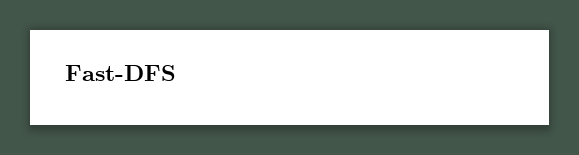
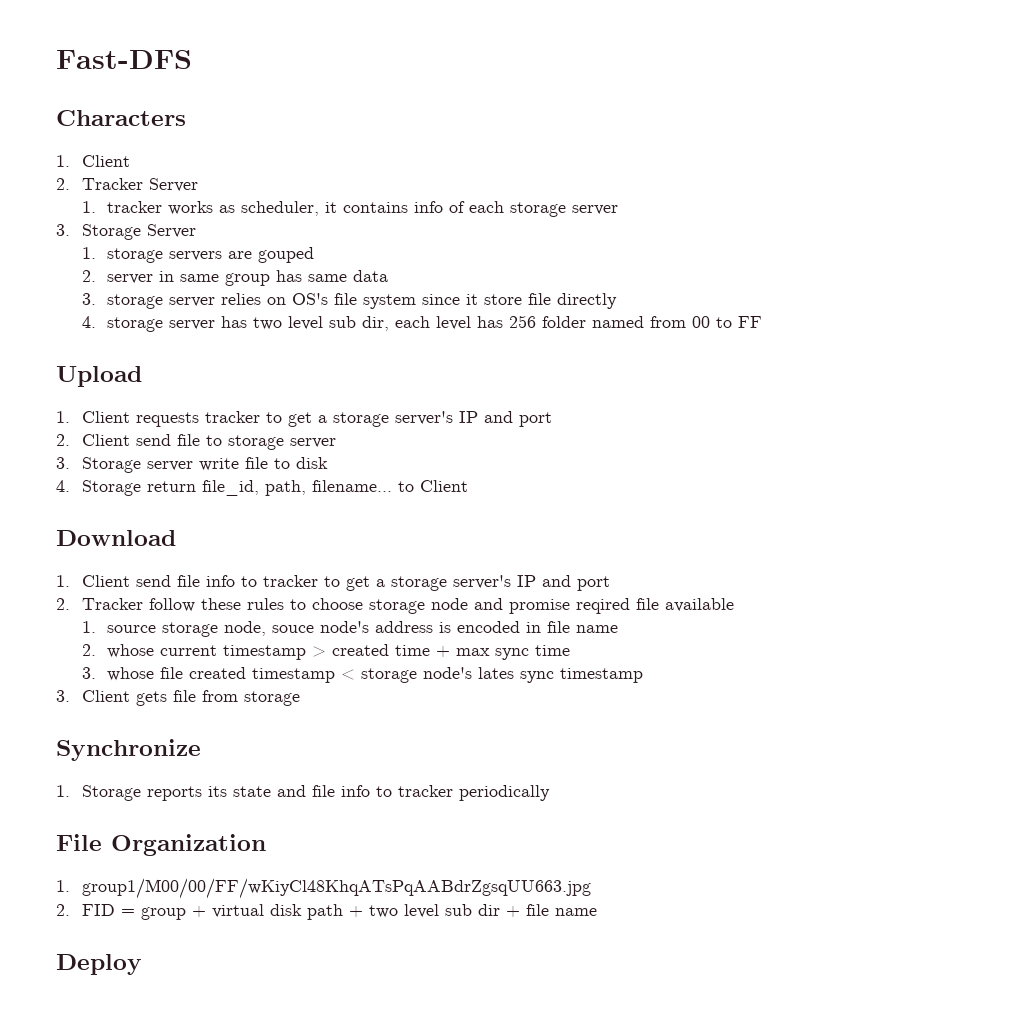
+ Characters
+ 1. Client
+ 2. Tracker Server
+ 1. tracker works as scheduler, it contains info of each storage server
+ 3. Storage Server
+ 1. storage servers are gouped
+ 2. server in same group has same data
+ 3. storage server relies on OS's file system since it store file directly
+ 4. storage server has two level sub dir, each level has 256 folder named from 00 to FF
+ Upload
+ 1. Client requests tracker to get a storage server's IP and port
+ 2. Client send file to storage server
+ 3. Storage server write file to disk
+ 4. Storage return file_id, path, filename... to Client
+ Download
+ 1. Client send file info to tracker to get a storage server's IP and port
+ 2. Tracker follow these rules to choose storage node and promise reqired file available
+ 1. source storage node, souce node's address is encoded in file name
+ 2. whose current timestamp > created time + max sync time
+ 3. whose file created timestamp < storage node's lates sync timestamp
+ 3. Client gets file from storage
+ Synchronize
+ 1. Storage reports its state and file info to tracker periodically
+ File Organization
+ 1. group1/M00/00/FF/wKiyCl48KhqATsPqAABdrZgsqUU663.jpg
+ 2. FID = group + virtual disk path + two level sub dir + file name
+ Deploy

